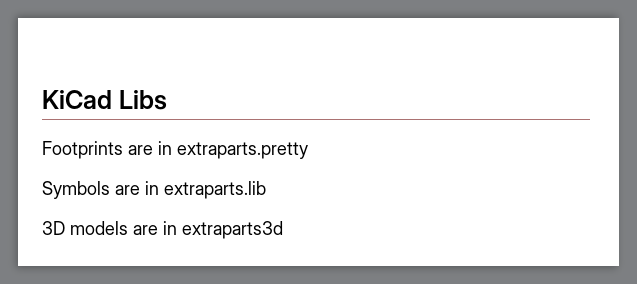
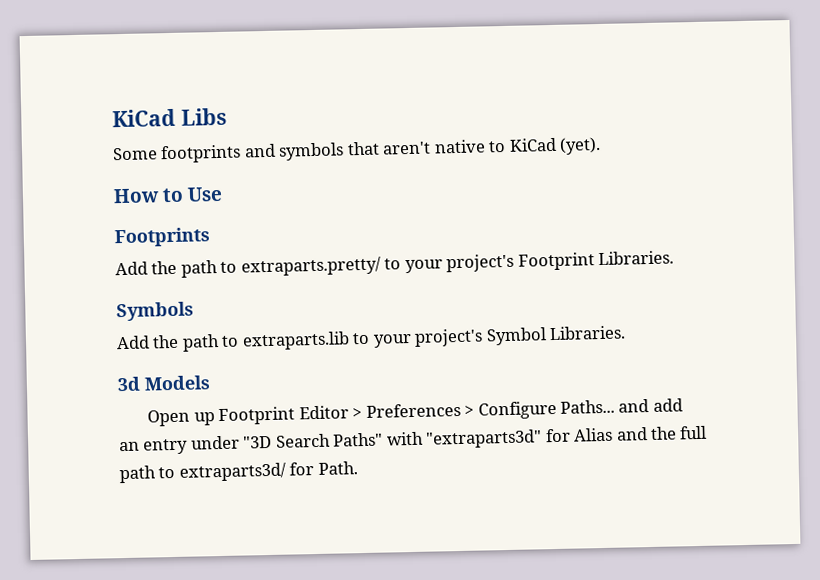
- Footprints are in extraparts.pretty
- Symbols are in extraparts.lib
- 3D models are in extraparts3d
+ Some footprints and symbols that aren't native to KiCad (yet).
+ How to Use
+ Footprints
+ Add the path to extraparts.pretty/ to your project's Footprint Libraries.
+ Symbols
+ Add the path to extraparts.lib to your project's Symbol Libraries.
+ 3d Models
+ Open up Footprint Editor > Preferences > Configure Paths... and add an entry under "3D Search Paths" with "extraparts3d" for Alias and the full path to extraparts3d/ for Path.

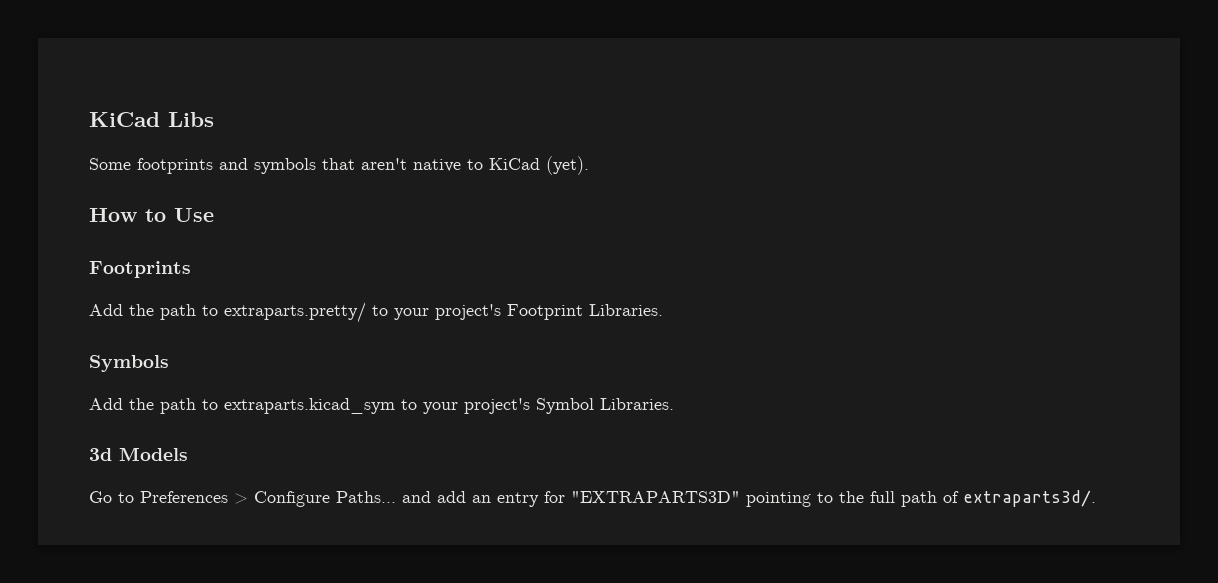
- Add the path to extraparts.lib to your project's Symbol Libraries.
+ Add the path to extraparts.kicad_sym to your project's Symbol Libraries.
- Open up Footprint Editor > Preferences > Configure Paths... and add an entry under "3D Search Paths" with "extraparts3d" for Alias and the full path to extraparts3d/ for Path.
+ Go to Preferences > Configure Paths... and add an entry for "EXTRAPARTS3D" pointing to the full path of extraparts3d/.

